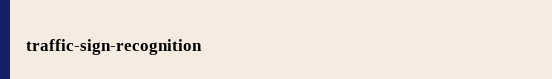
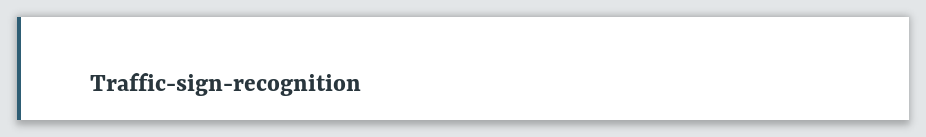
- traffic-sign-recognition
+ Traffic-sign-recognition

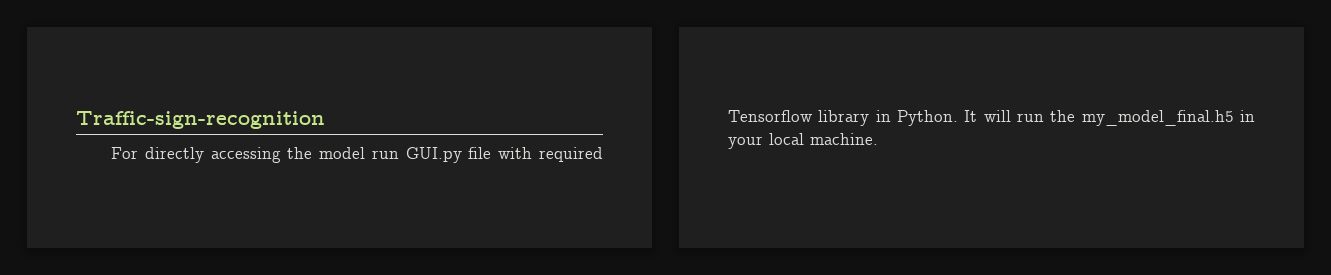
+ For directly accessing the model run GUI.py file with required Tensorflow library in Python. It will run the my_model_final.h5 in your local machine.

